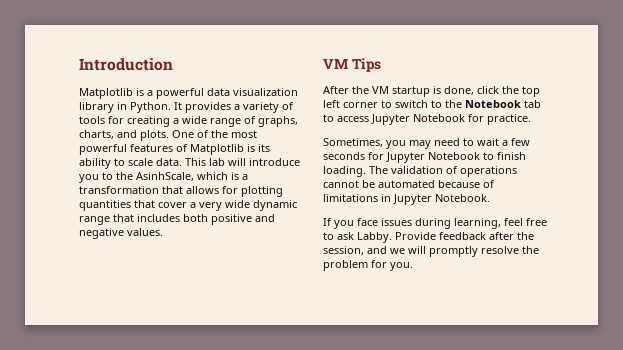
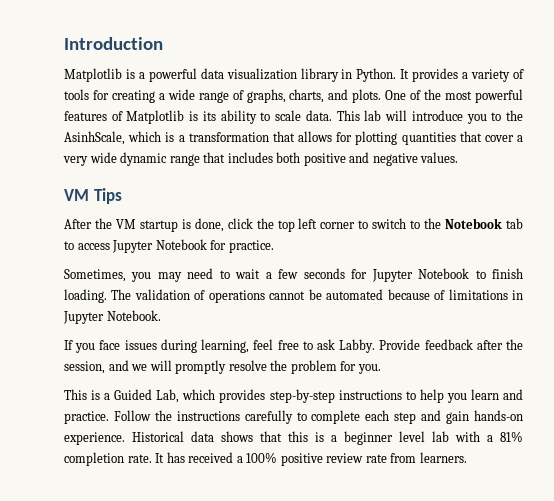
+ This is a Guided Lab, which provides step-by-step instructions to help you learn and practice. Follow the instructions carefully to complete each step and gain hands-on experience. Historical data shows that this is a beginner level lab with a 81% completion rate. It has received a 100% positive review rate from learners.

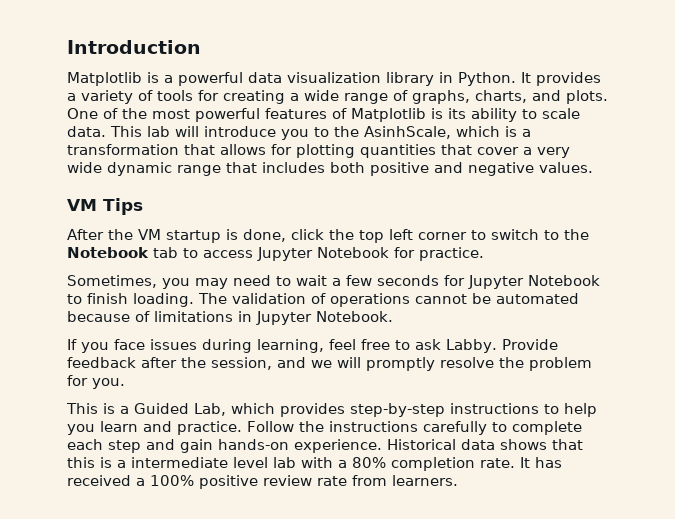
- Historical data shows that this is a beginner level lab with a 81% completion rate.
+ Historical data shows that this is a intermediate level lab with a 80% completion rate.

